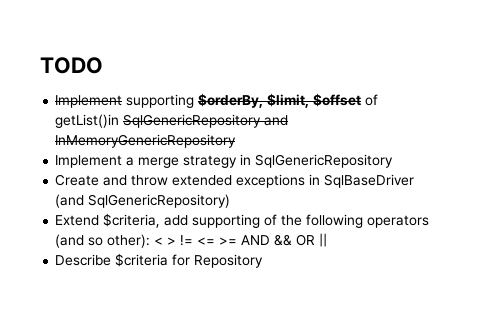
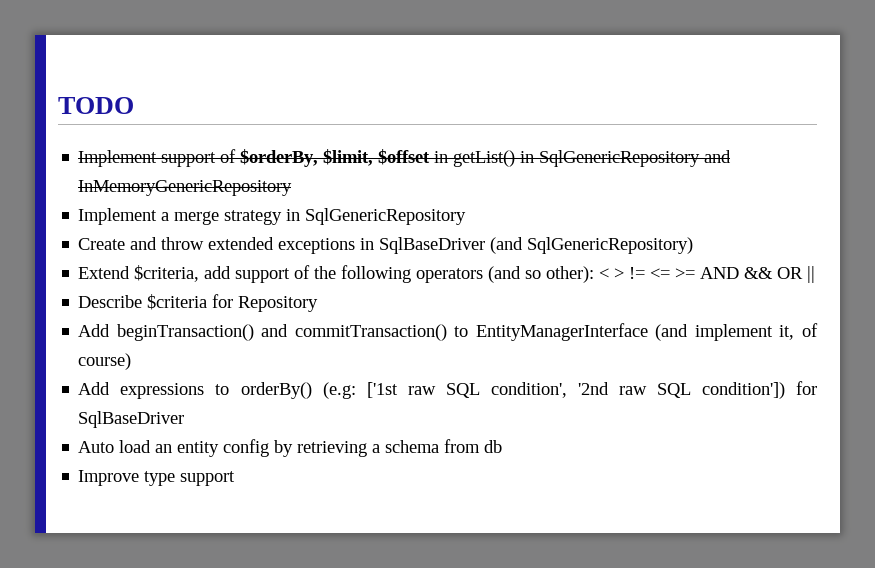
- Implement supporting $orderBy, $limit, $offset of getList()in SqlGenericRepository and InMemoryGenericRepository
+ Implement support of $orderBy, $limit, $offset in getList() in SqlGenericRepository and InMemoryGenericRepository
- Extend $criteria, add supporting of the following operators (and so other): < > != <= >= AND && OR ||
+ Extend $criteria, add support of the following operators (and so other): < > != <= >= AND && OR ||
+ Add beginTransaction() and commitTransaction() to EntityManagerInterface (and implement it, of course)
+ Add expressions to orderBy() (e.g: ['1st raw SQL condition', '2nd raw SQL condition']) for SqlBaseDriver
+ Auto load an entity config by retrieving a schema from db
+ Improve type support

